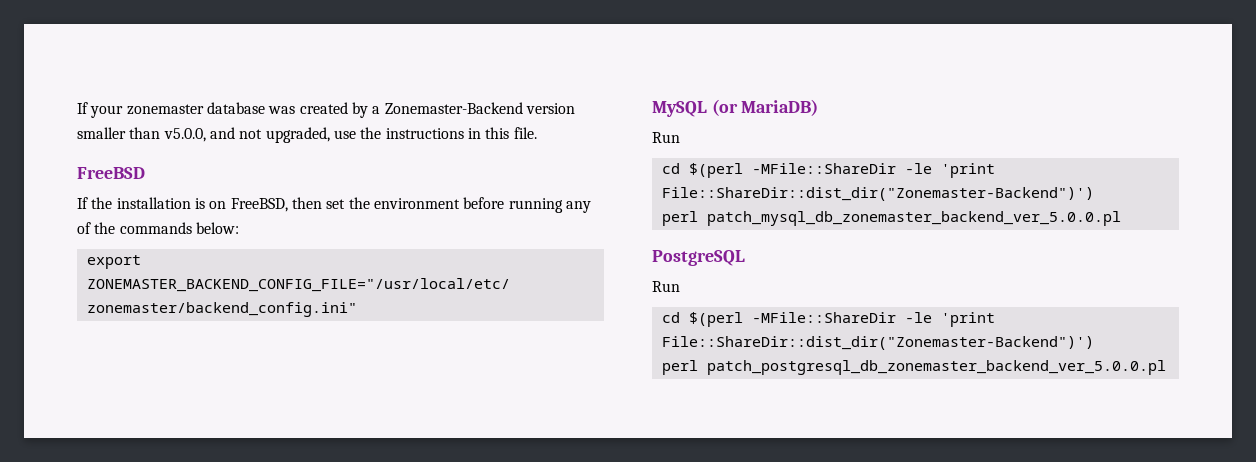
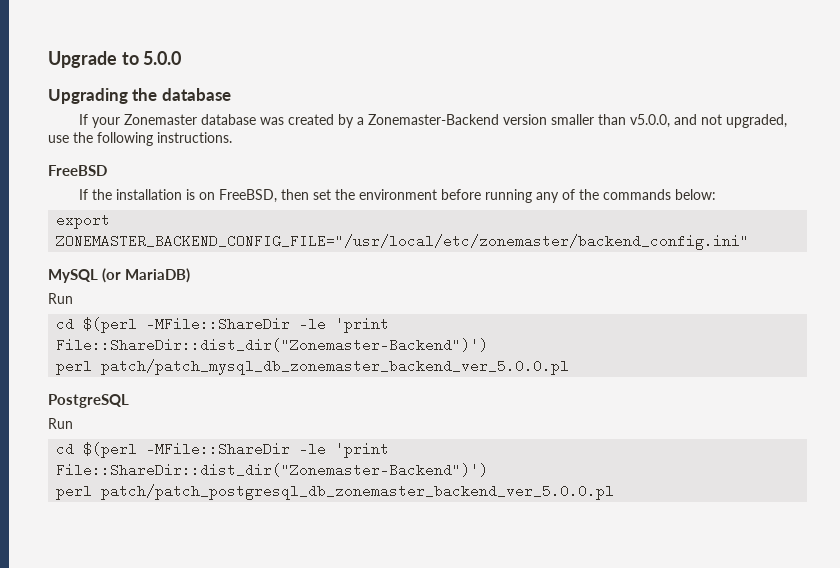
+ Upgrade to 5.0.0
+ Upgrading the database
- If your zonemaster database was created by a Zonemaster-Backend version smaller than v5.0.0, and not upgraded, use the instructions in this file.
+ If your Zonemaster database was created by a Zonemaster-Backend version smaller than v5.0.0, and not upgraded, use the following instructions.
- perl patch_mysql_db_zonemaster_backend_ver_5.0.0.pl
+ perl patch/patch_mysql_db_zonemaster_backend_ver_5.0.0.pl
- perl patch_postgresql_db_zonemaster_backend_ver_5.0.0.pl
+ perl patch/patch_postgresql_db_zonemaster_backend_ver_5.0.0.pl

